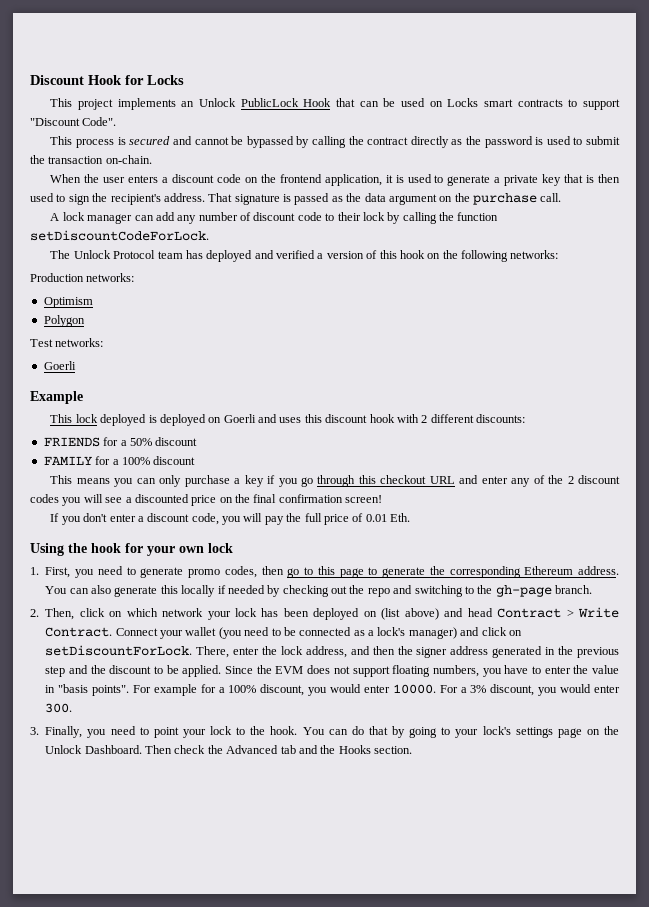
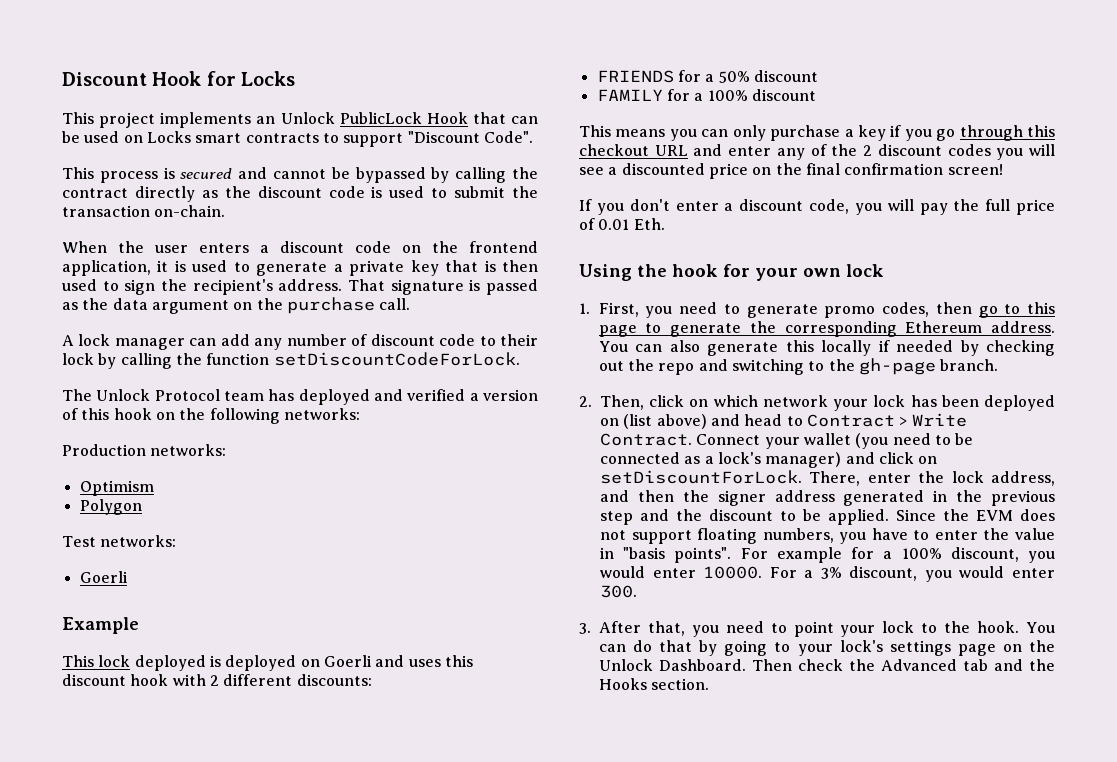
- This process is secured and cannot be bypassed by calling the contract directly as the password is used to submit the transaction on-chain.
+ This process is secured and cannot be bypassed by calling the contract directly as the discount code is used to submit the transaction on-chain.
- 2. Then, click on which network your lock has been deployed on (list above) and head Contract > Write Contract.
+ 2. Then, click on which network your lock has been deployed on (list above) and head to Contract > Write Contract.
- 3. Finally, you need to point your lock to the hook.
+ 3. After that, you need to point your lock to the hook.

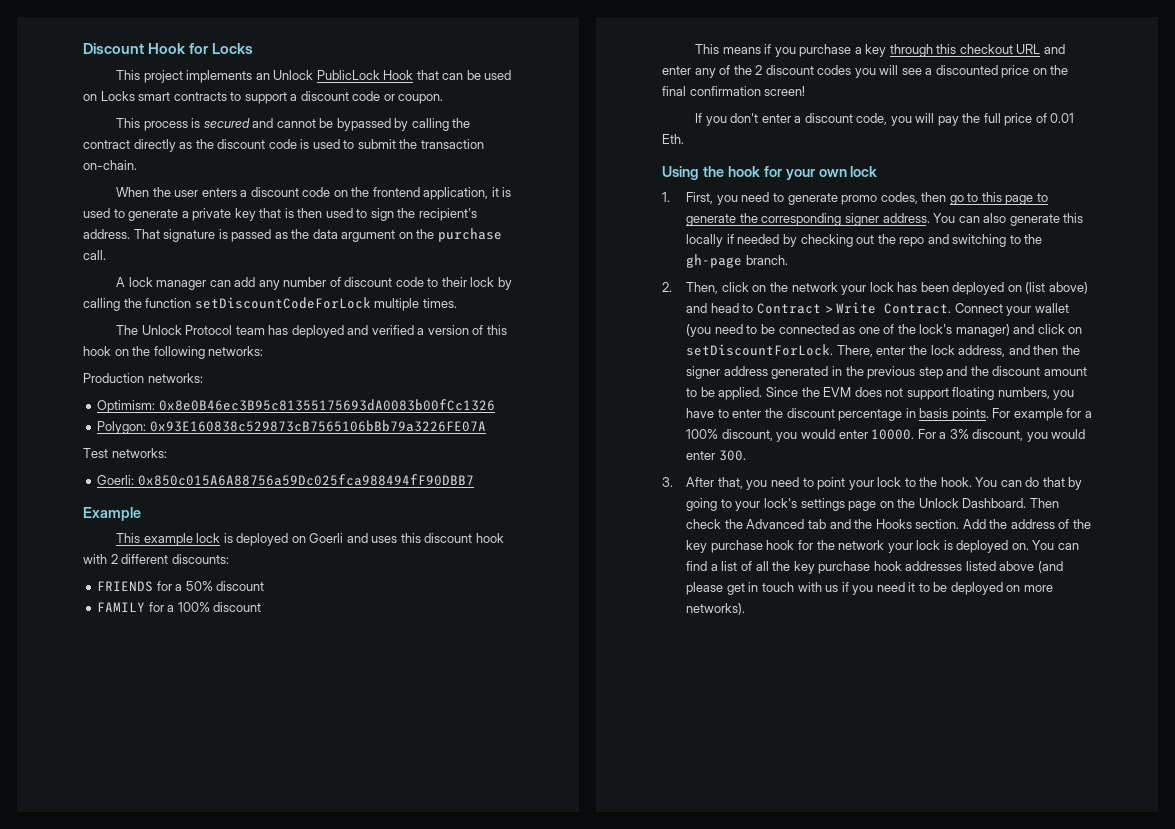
- This project implements an Unlock PublicLock Hook that can be used on Locks smart contracts to support "Discount Code".
+ This project implements an Unlock PublicLock Hook that can be used on Locks smart contracts to support a discount code or coupon.
- A lock manager can add any number of discount code to their lock by calling the function setDiscountCodeForLock.
+ A lock manager can add any number of discount code to their lock by calling the function setDiscountCodeForLock multiple times.
- Optimism
- Polygon
+ Optimism: 0x8e0B46ec3B95c81355175693dA0083b00fCc1326
+ Polygon: 0x93E160838c529873cB7565106bBb79a3226FE07A
  Test networks:
- Goerli
+ Goerli: 0x850c015A6A88756a59Dc025fca988494fF90DBB7
- This lock deployed is deployed on Goerli and uses this discount hook with 2 different discounts:
+ This example lock is deployed on Goerli and uses this discount hook with 2 different discounts:
- This means you can only purchase a key if you go through this checkout URL and enter any of the 2 discount codes you will see a discounted price on the final confirmation screen!
+ This means if you purchase a key through this checkout URL and enter any of the 2 discount codes you will see a discounted price on the final confirmation screen!
- 1. First, you need to generate promo codes, then go to this page to generate the corresponding Ethereum address.
+ 1. First, you need to generate promo codes, then go to this page to generate the corresponding signer address.
- 2. Then, click on which network your lock has been deployed on (list above) and head to Contract > Write Contract.
+ 2. Then, click on the network your lock has been deployed on (list above) and head to Contract > Write Contract.
- Connect your wallet (you need to be connected as a lock's manager) and click on setDiscountForLock.
+ Connect your wallet (you need to be connected as one of the lock's manager) and click on setDiscountForLock.
- There, enter the lock address, and then the signer address generated in the previous step and the discount to be applied.
+ There, enter the lock address, and then the signer address generated in the previous step and the discount amount to be applied.
- Since the EVM does not support floating numbers, you have to enter the value in "basis points".
+ Since the EVM does not support floating numbers, you have to enter the discount percentage in basis points.
+ Add the address of the key purchase hook for the network your lock is deployed on. You can find a list of all the key purchase hook addresses listed above (and please get in touch with us if you need it to be deployed on more networks).

